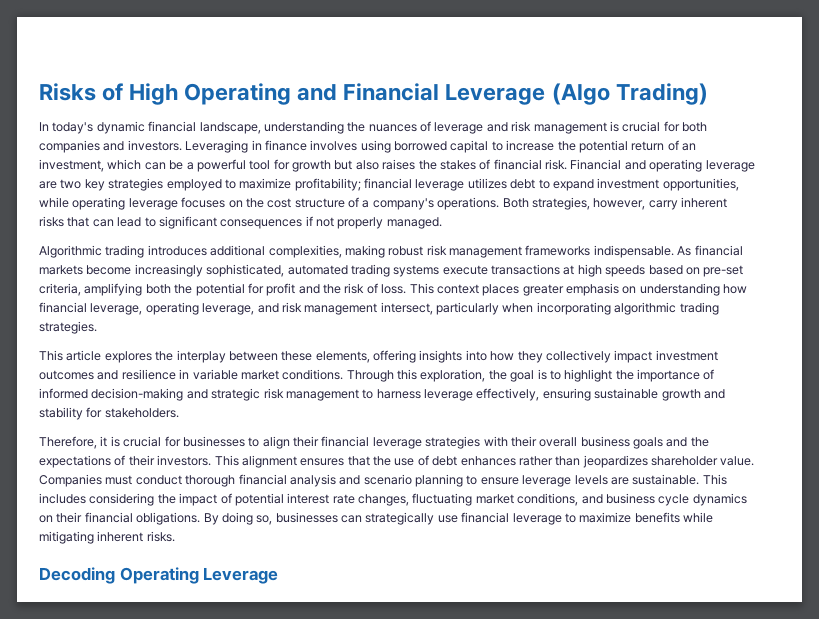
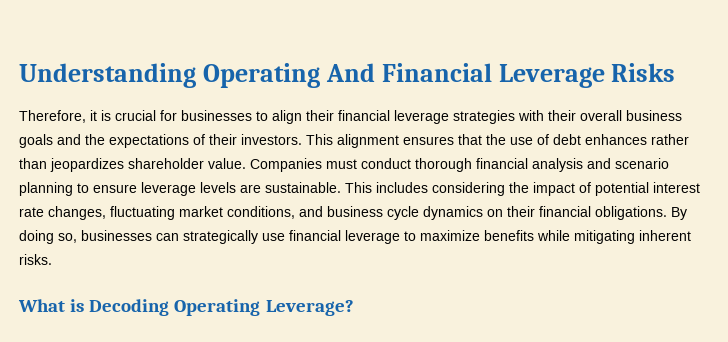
- Risks of High Operating and Financial Leverage (Algo Trading)
- In today's dynamic financial landscape, understanding the nuances of leverage and risk management is crucial for both companies and investors. Leveraging in finance involves using borrowed capital to increase the potential return of an investment, which can be a powerful tool for growth but also raises the stakes of financial risk. Financial and operating leverage are two key strategies employed to maximize profitability; financial leverage utilizes debt to expand investment opportunities, while operating leverage focuses on the cost structure of a company's operations. Both strategies, however, carry inherent risks that can lead to significant consequences if not properly managed.
- Algorithmic trading introduces additional complexities, making robust risk management frameworks indispensable. As financial markets become increasingly sophisticated, automated trading systems execute transactions at high speeds based on pre-set criteria, amplifying both the potential for profit and the risk of loss. This context places greater emphasis on understanding how financial leverage, operating leverage, and risk management intersect, particularly when incorporating algorithmic trading strategies.
- This article explores the interplay between these elements, offering insights into how they collectively impact investment outcomes and resilience in variable market conditions. Through this exploration, the goal is to highlight the importance of informed decision-making and strategic risk management to harness leverage effectively, ensuring sustainable growth and stability for stakeholders.
+ Understanding Operating And Financial Leverage Risks
- Decoding Operating Leverage
+ What is Decoding Operating Leverage?

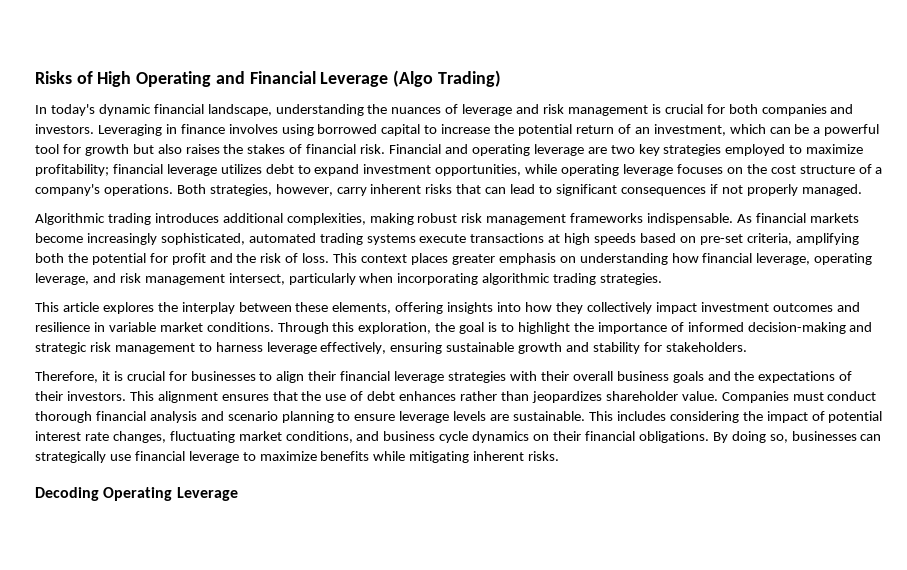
- Understanding Operating And Financial Leverage Risks
+ Risks of High Operating and Financial Leverage (Algo Trading)
+ In today's dynamic financial landscape, understanding the nuances of leverage and risk management is crucial for both companies and investors. Leveraging in finance involves using borrowed capital to increase the potential return of an investment, which can be a powerful tool for growth but also raises the stakes of financial risk. Financial and operating leverage are two key strategies employed to maximize profitability; financial leverage utilizes debt to expand investment opportunities, while operating leverage focuses on the cost structure of a company's operations. Both strategies, however, carry inherent risks that can lead to significant consequences if not properly managed.
+ Algorithmic trading introduces additional complexities, making robust risk management frameworks indispensable. As financial markets become increasingly sophisticated, automated trading systems execute transactions at high speeds based on pre-set criteria, amplifying both the potential for profit and the risk of loss. This context places greater emphasis on understanding how financial leverage, operating leverage, and risk management intersect, particularly when incorporating algorithmic trading strategies.
+ This article explores the interplay between these elements, offering insights into how they collectively impact investment outcomes and resilience in variable market conditions. Through this exploration, the goal is to highlight the importance of informed decision-making and strategic risk management to harness leverage effectively, ensuring sustainable growth and stability for stakeholders.
- What is Decoding Operating Leverage?
+ Decoding Operating Leverage

